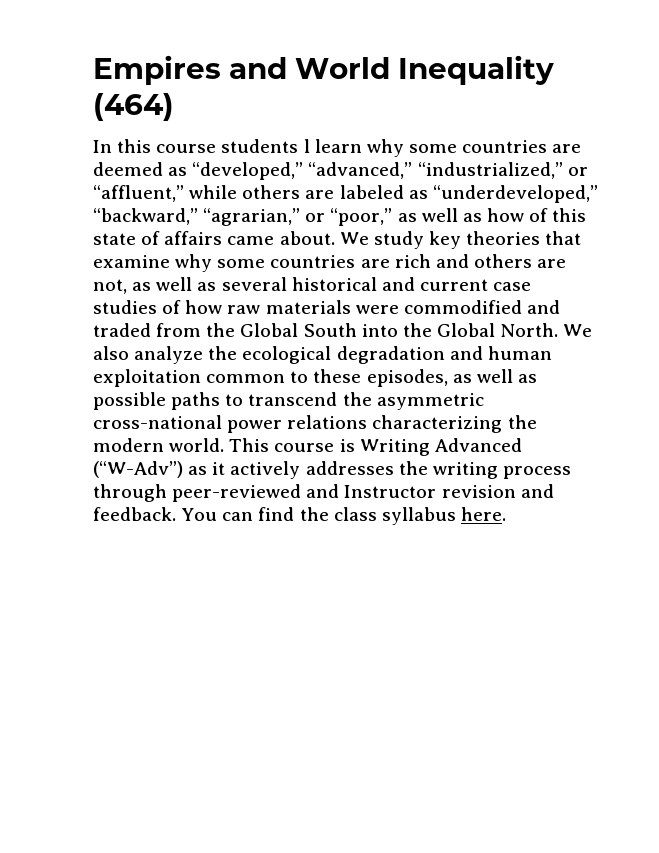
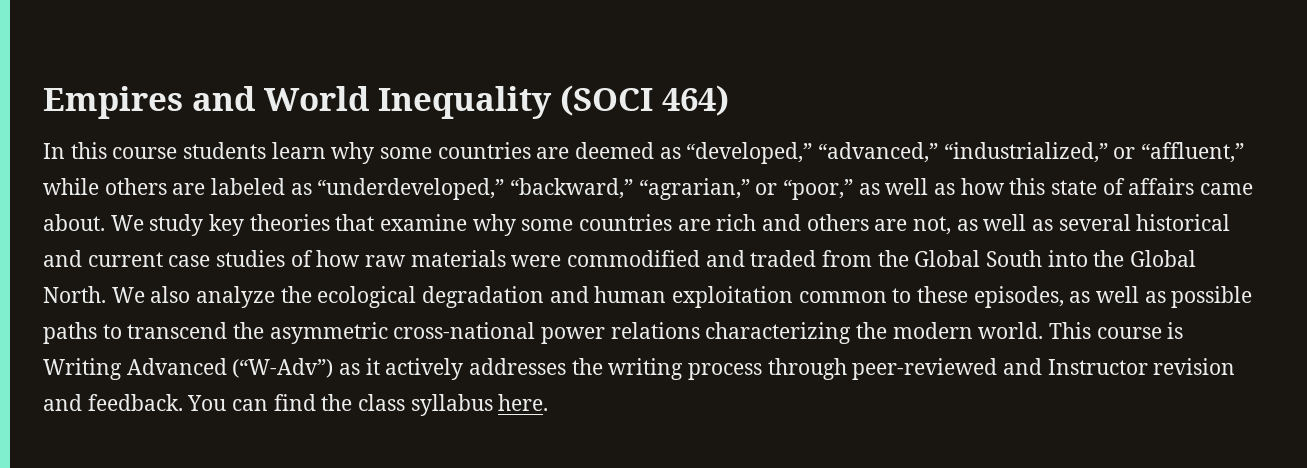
- Empires and World Inequality (464)
+ Empires and World Inequality (SOCI 464)
- In this course students l learn why some countries are deemed as “developed,” “advanced,” “industrialized,” or “affluent,” while others are labeled as “underdeveloped,” “backward,” “agrarian,” or “poor,” as well as how of this state of affairs came about.
+ In this course students learn why some countries are deemed as “developed,” “advanced,” “industrialized,” or “affluent,” while others are labeled as “underdeveloped,” “backward,” “agrarian,” or “poor,” as well as how this state of affairs came about.

